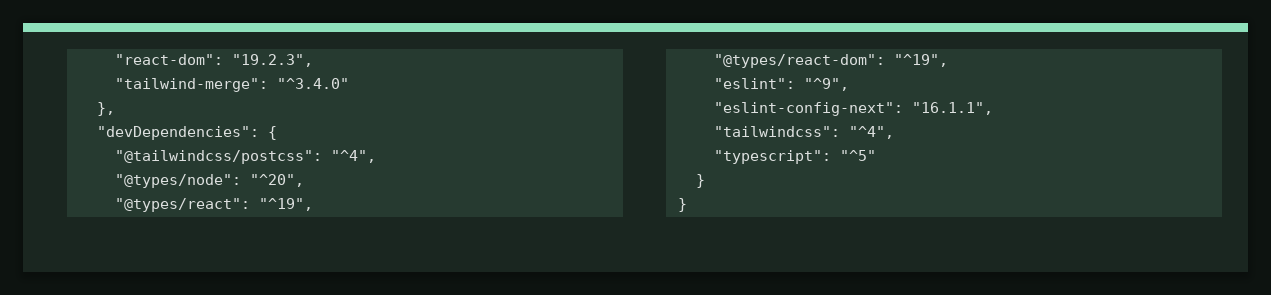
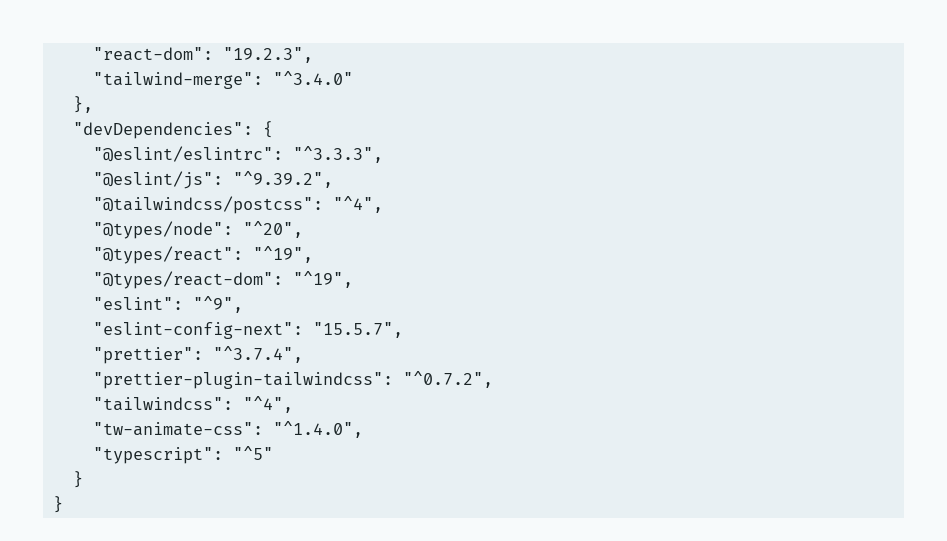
+ "@eslint/eslintrc": "^3.3.3",
+ "@eslint/js": "^9.39.2",
- "eslint-config-next": "16.1.1",
+ "eslint-config-next": "15.5.7",
+ "prettier": "^3.7.4",
+ "prettier-plugin-tailwindcss": "^0.7.2",
+ "tw-animate-css": "^1.4.0",

